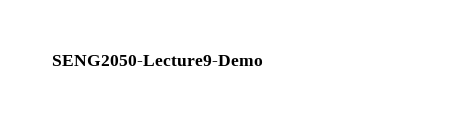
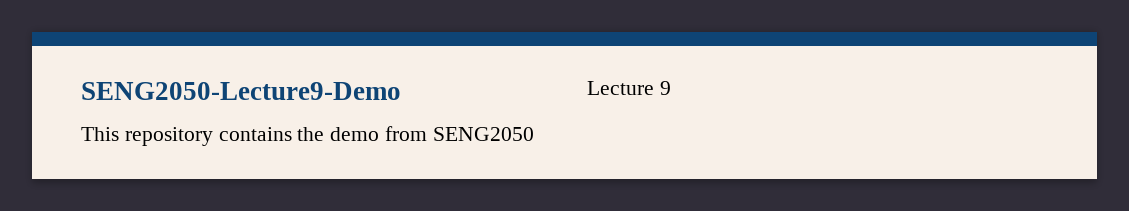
+ This repository contains the demo from SENG2050 Lecture 9

